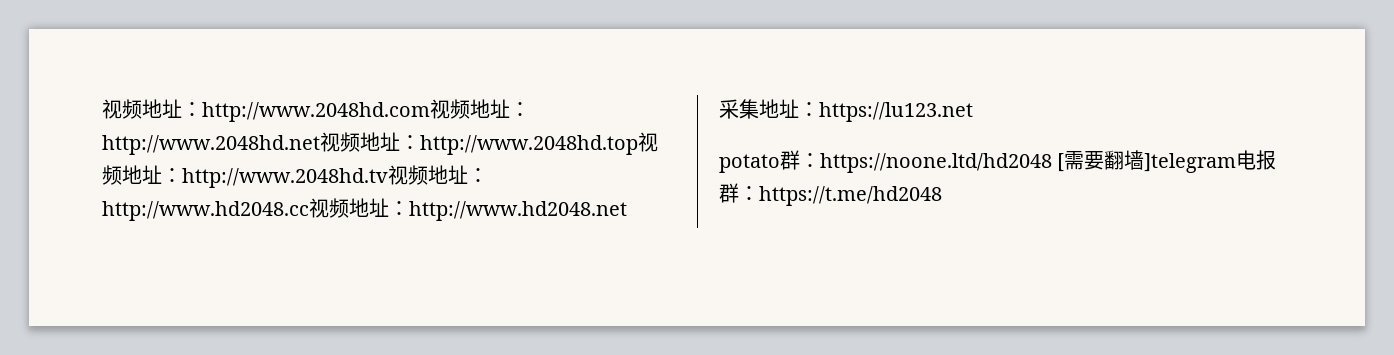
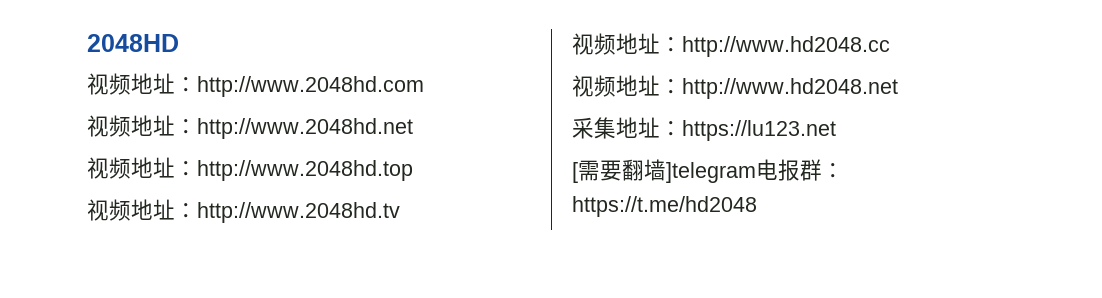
+ 2048HD
- 视频地址：http://www.2048hd.com视频地址：http://www.2048hd.net视频地址：http://www.2048hd.top视频地址：http://www.2048hd.tv视频地址：http://www.hd2048.cc视频地址：http://www.hd2048.net
+ 视频地址：http://www.2048hd.com
+ 视频地址：http://www.2048hd.net
+ 视频地址：http://www.2048hd.top
+ 视频地址：http://www.2048hd.tv
+ 视频地址：http://www.hd2048.cc
+ 视频地址：http://www.hd2048.net
- potato群：https://noone.ltd/hd2048 [需要翻墙]telegram电报群：https://t.me/hd2048
+ [需要翻墙]telegram电报群：https://t.me/hd2048

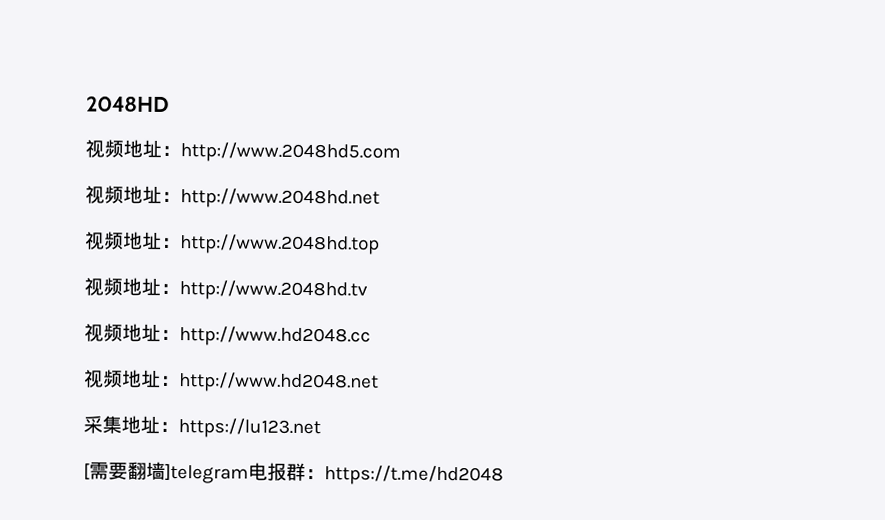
- 视频地址：http://www.2048hd.com
+ 视频地址：http://www.2048hd5.com

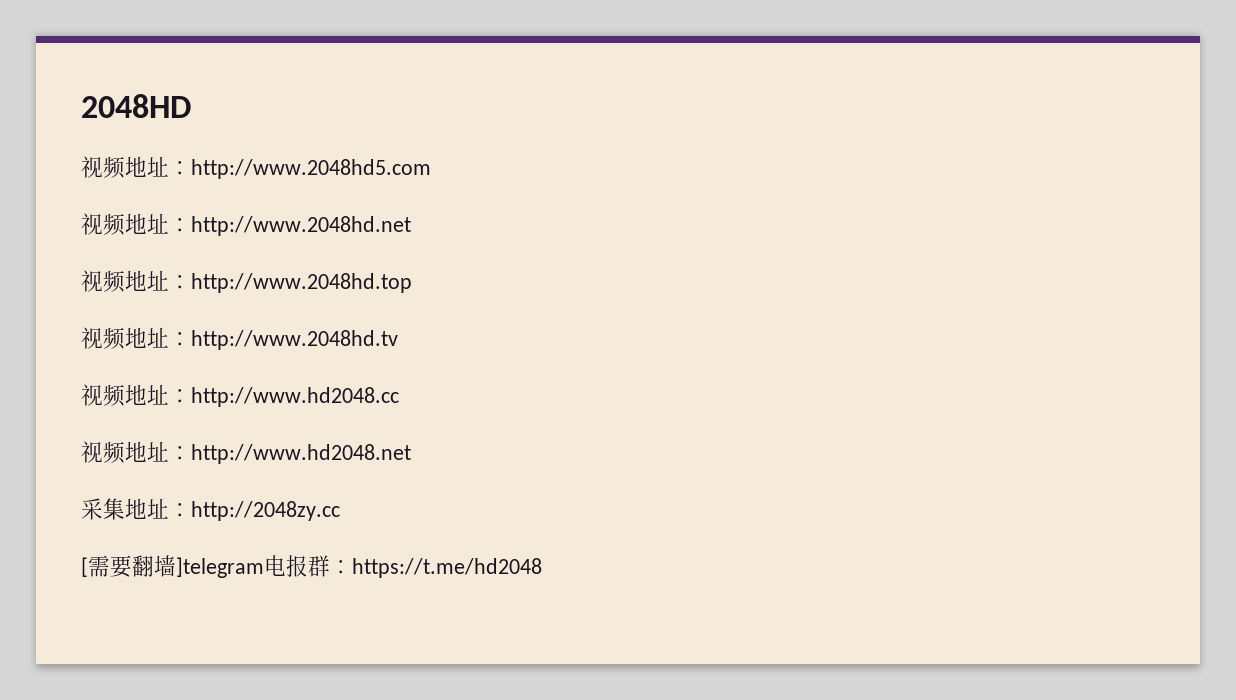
- 采集地址：https://lu123.net
+ 采集地址：http://2048zy.cc

